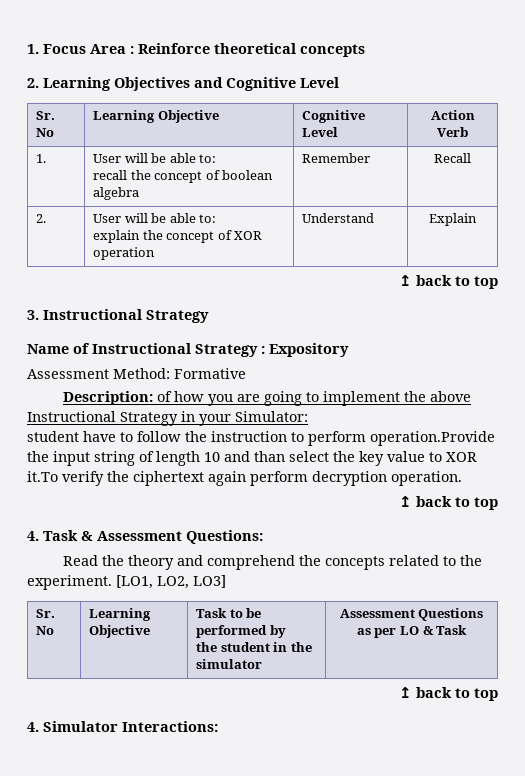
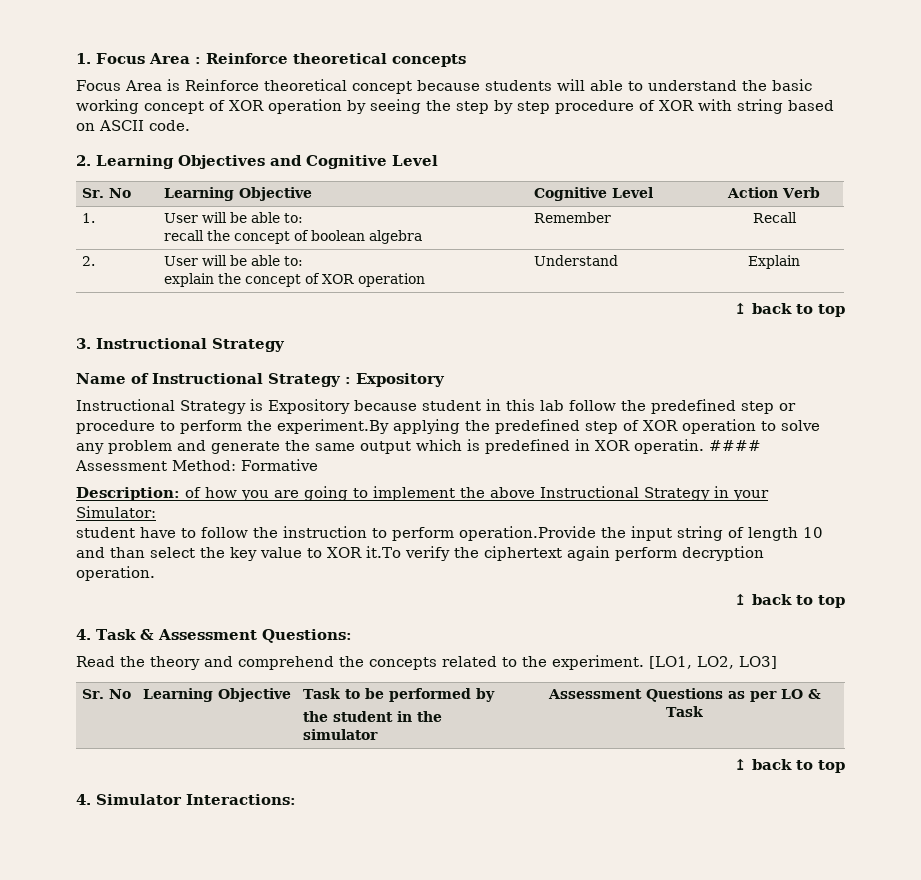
+ Focus Area is Reinforce theoretical concept because students will able to understand the basic working concept of XOR operation by seeing the step by step procedure of XOR with string based on ASCII code.
- Assessment Method: Formative
+ Instructional Strategy is Expository because student in this lab follow the predefined step or procedure to perform the experiment.By applying the predefined step of XOR operation to solve any problem and generate the same output which is predefined in XOR operatin. #### Assessment Method: Formative

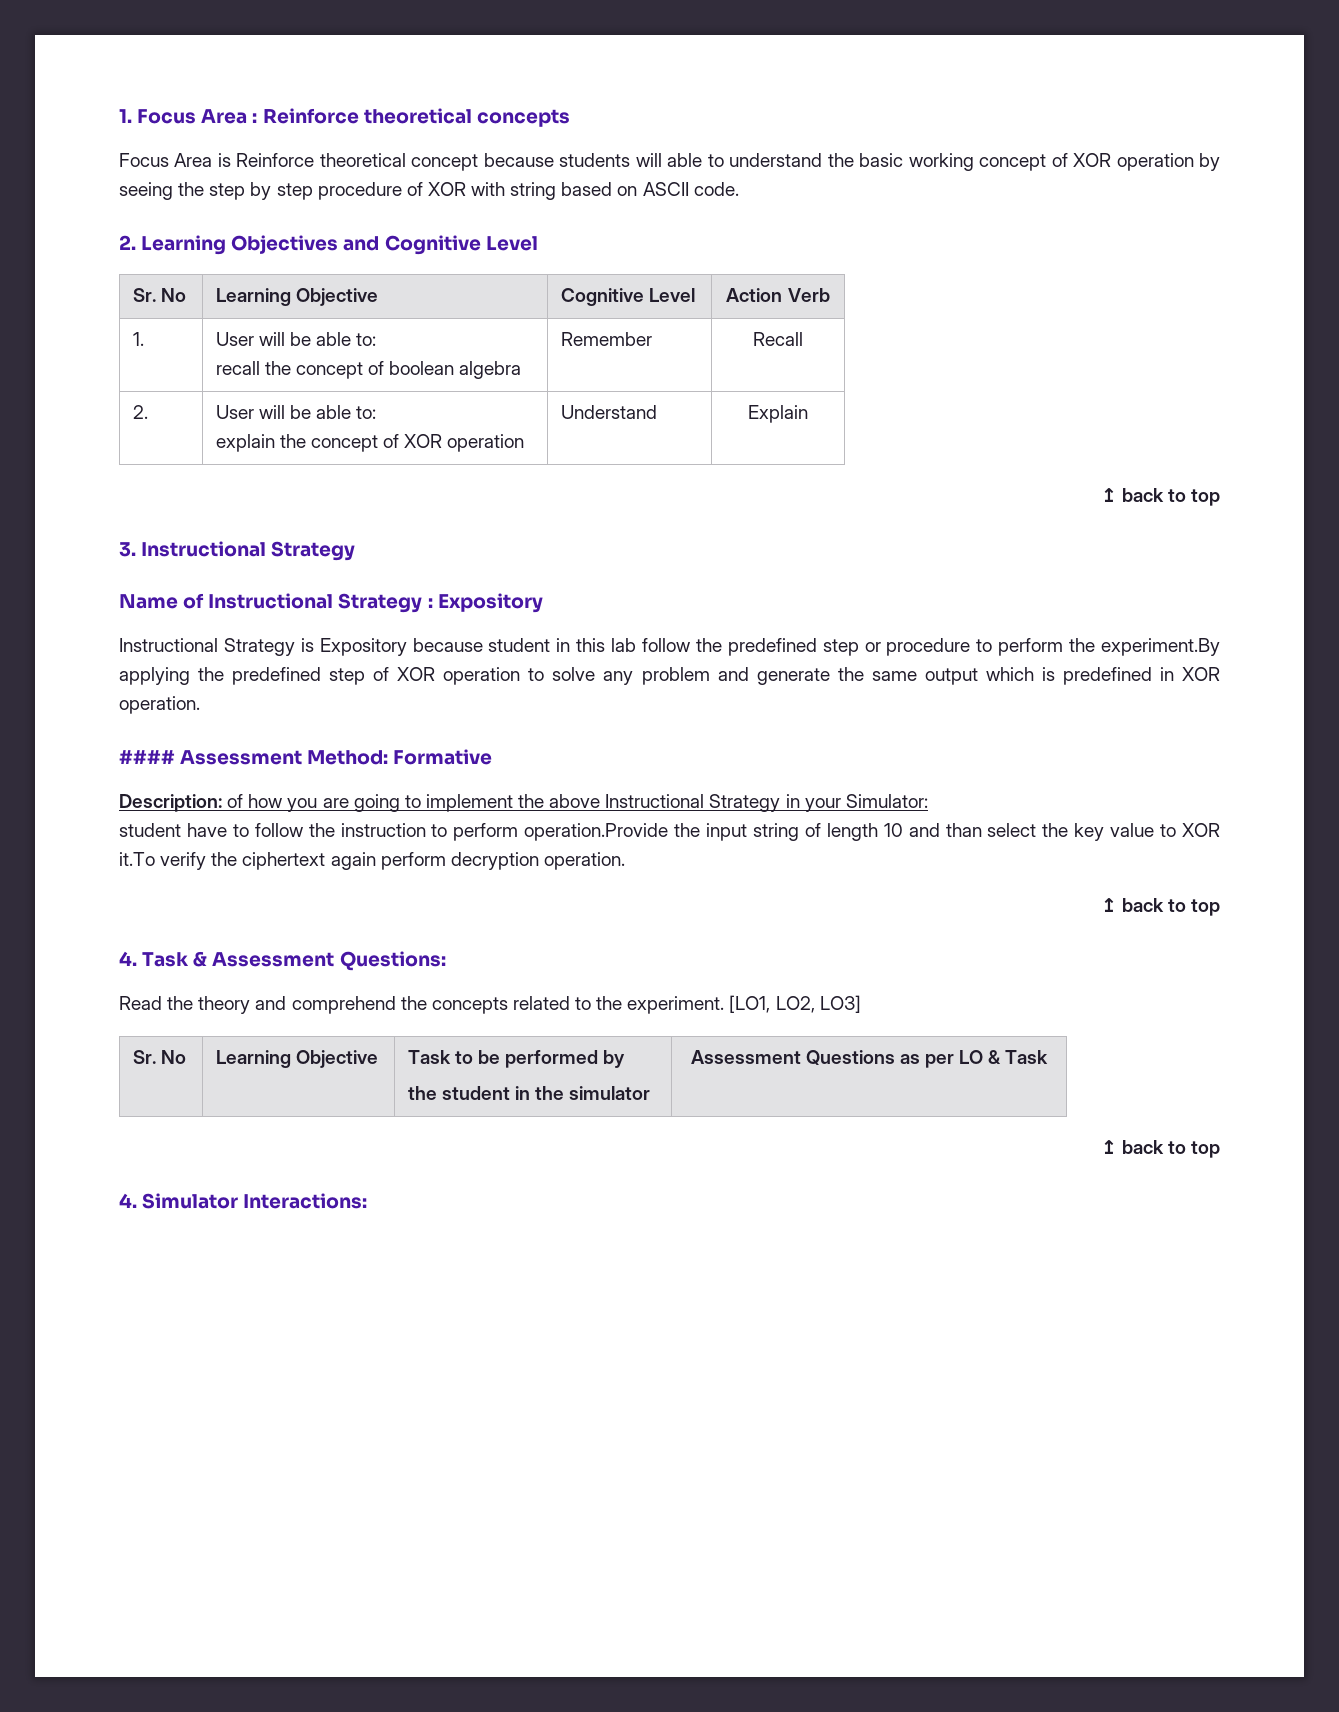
- Instructional Strategy is Expository because student in this lab follow the predefined step or procedure to perform the experiment.By applying the predefined step of XOR operation to solve any problem and generate the same output which is predefined in XOR operatin. #### Assessment Method: Formative
+ Instructional Strategy is Expository because student in this lab follow the predefined step or procedure to perform the experiment.By applying the predefined step of XOR operation to solve any problem and generate the same output which is predefined in XOR operation.
+ #### Assessment Method: Formative

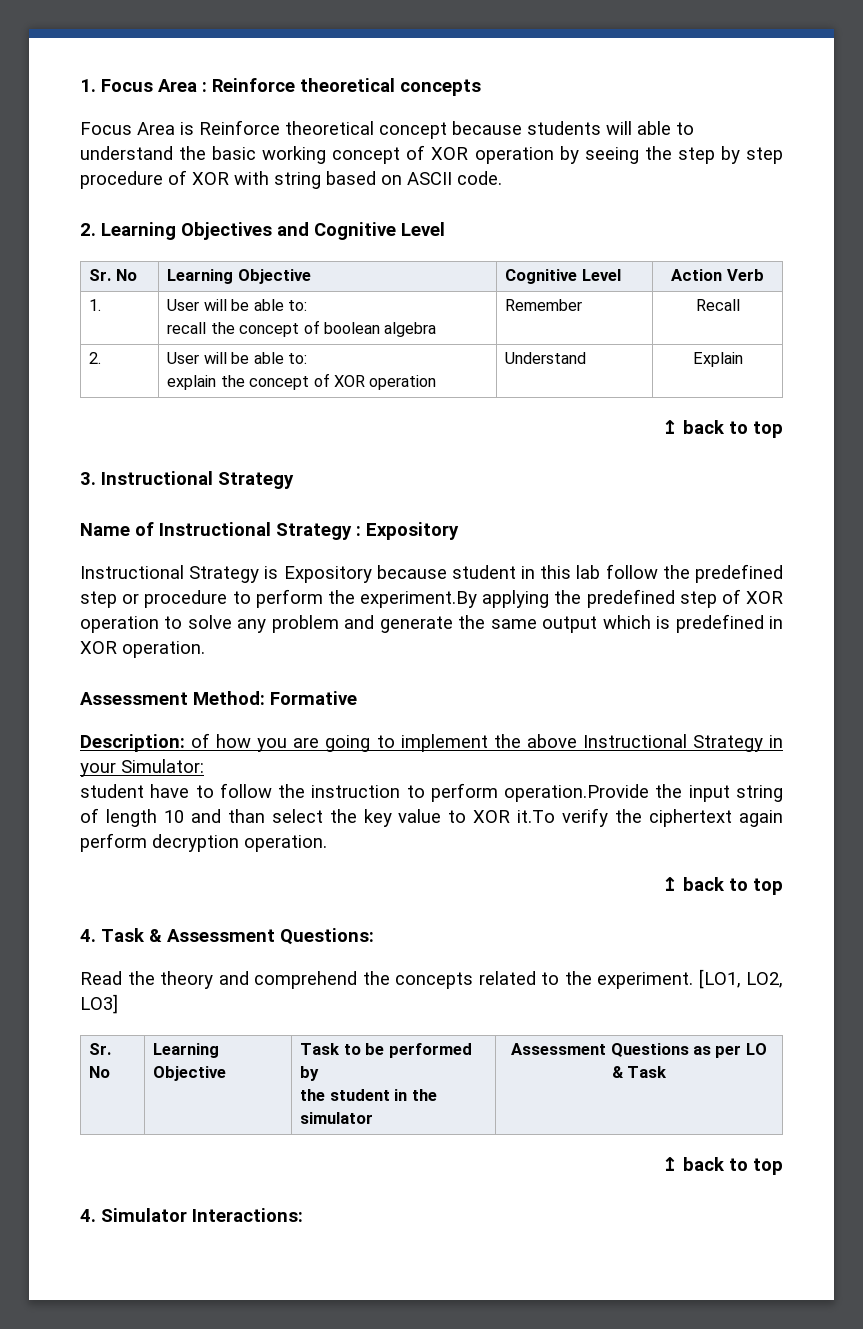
- #### Assessment Method: Formative
+ Assessment Method: Formative

